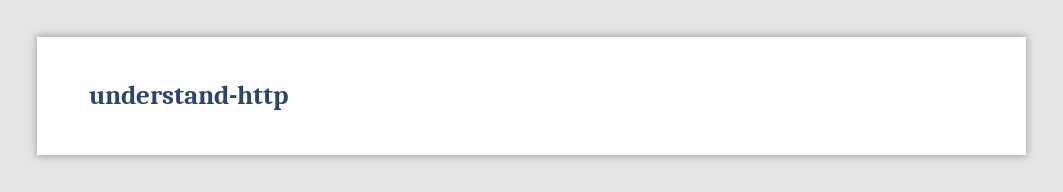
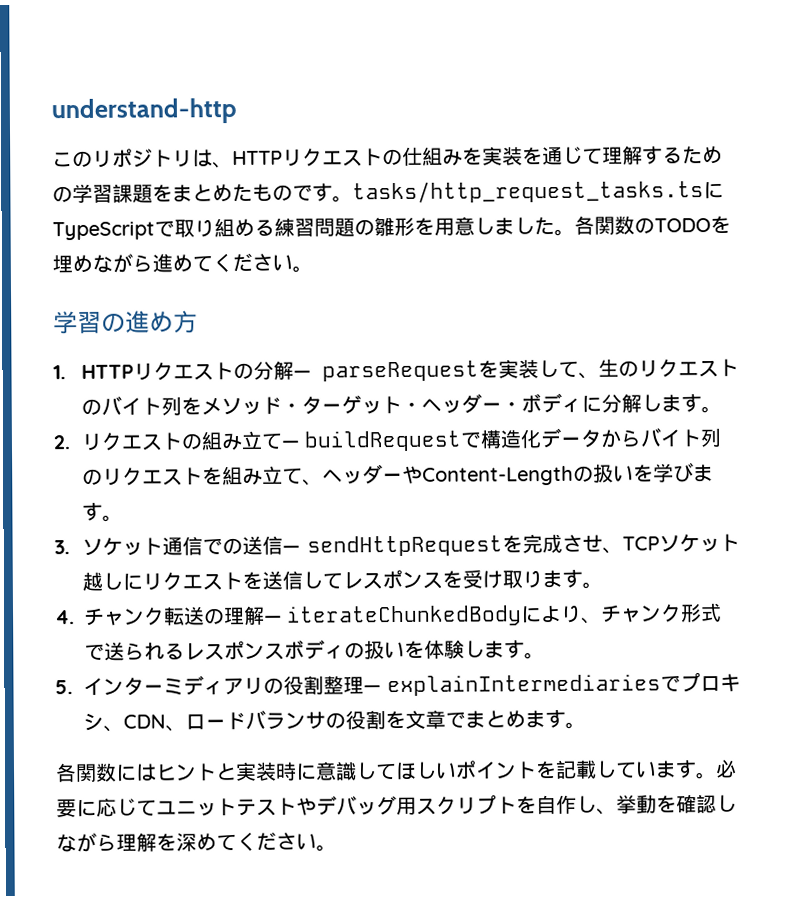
+ このリポジトリは、HTTPリクエストの仕組みを実装を通じて理解するための学習課題をまとめたものです。tasks/http_request_tasks.tsにTypeScriptで取り組める練習問題の雛形を用意しました。各関数のTODOを埋めながら進めてください。
+ 学習の進め方
+ 1. HTTPリクエストの分解— parseRequestを実装して、生のリクエストのバイト列をメソッド・ターゲット・ヘッダー・ボディに分解します。
+ 2.リクエストの組み立て— buildRequestで構造化データからバイト列のリクエストを組み立て、ヘッダーやContent-Lengthの扱いを学びます。
+ 3.ソケット通信での送信— sendHttpRequestを完成させ、TCPソケット越しにリクエストを送信してレスポンスを受け取ります。
+ 4.チャンク転送の理解— iterateChunkedBodyにより、チャンク形式で送られるレスポンスボディの扱いを体験します。
+ 5.インターミディアリの役割整理— explainIntermediariesでプロキシ、CDN、ロードバランサの役割を文章でまとめます。
+ 各関数にはヒントと実装時に意識してほしいポイントを記載しています。必要に応じてユニットテストやデバッグ用スクリプトを自作し、挙動を確認しながら理解を深めてください。

